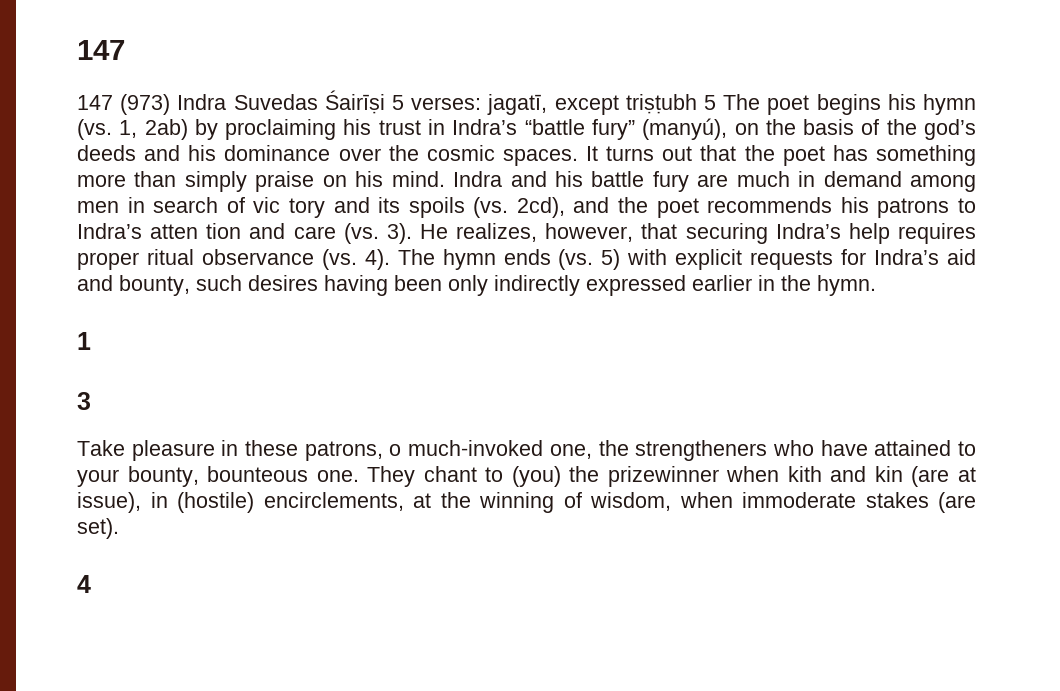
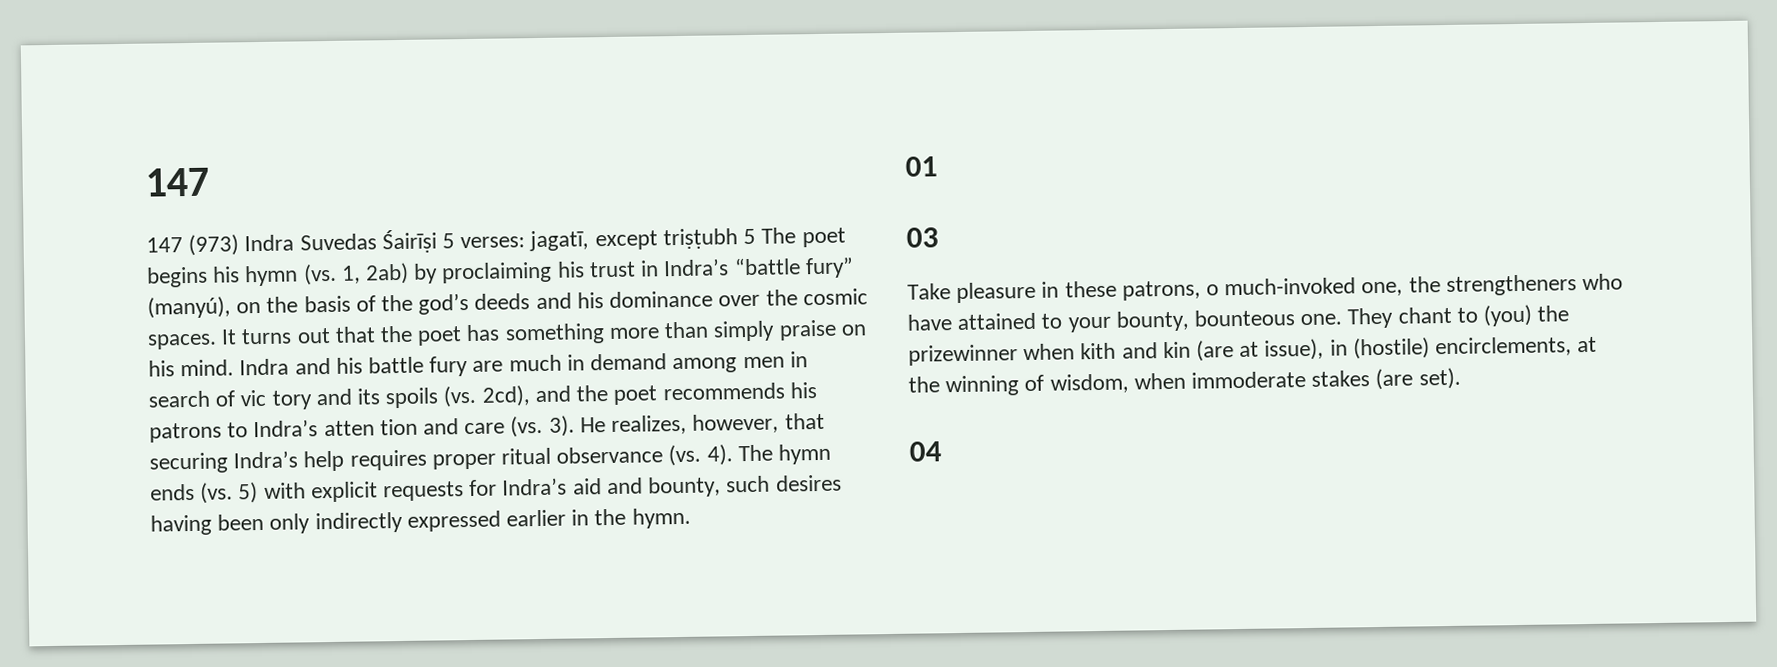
- 1
- 3
+ 01
+ 03
- 4
+ 04

